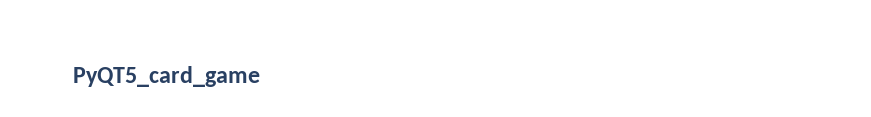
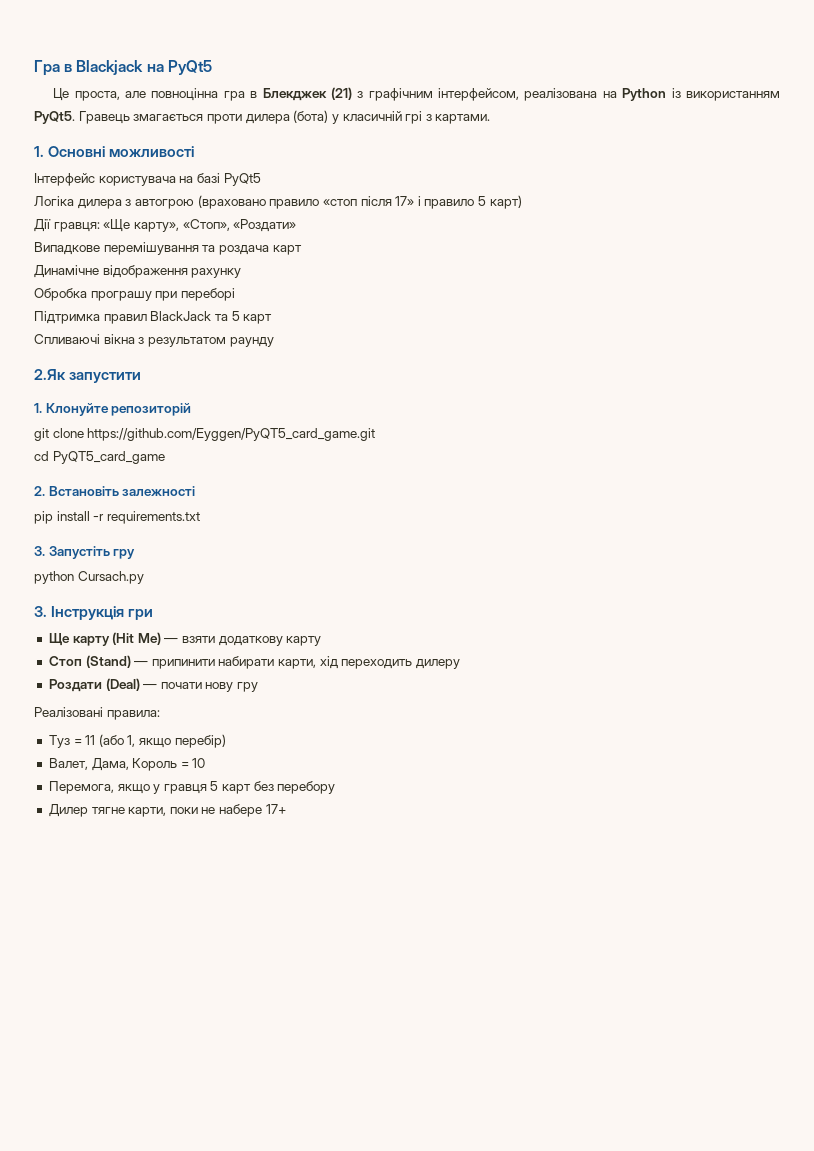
- PyQT5_card_game
+ Гра в Blackjack на PyQt5
+ Це проста, але повноцінна гра в Блекджек (21) з графічним інтерфейсом, реалізована на Python із використанням PyQt5. Гравець змагається проти дилера (бота) у класичній грі з картами.
+ 1. Основні можливості
+ Інтерфейс користувача на базі PyQt5
+ Логіка дилера з автогрою (враховано правило «стоп після 17» і правило 5 карт)
+ Дії гравця: «Ще карту», «Стоп», «Роздати»
+ Випадкове перемішування та роздача карт
+ Динамічне відображення рахунку
+ Обробка програшу при переборі
+ Підтримка правил BlackJack та 5 карт
+ Спливаючі вікна з результатом раунду
+ 2.Як запустити
+ 1. Клонуйте репозиторій
+ git clone https://github.com/Eyggen/PyQT5_card_game.git
+ cd PyQT5_card_game
+ 2. Встановіть залежності
+ pip install -r requirements.txt
+ 3. Запустіть гру
+ python Cursach.py
+ 3. Інструкція гри
+ Ще карту (Hit Me) — взяти додаткову карту
+ Стоп (Stand) — припинити набирати карти, хід переходить дилеру
+ Роздати (Deal) — почати нову гру
+ Реалізовані правила:
+ Туз = 11 (або 1, якщо перебір)
+ Валет, Дама, Король = 10
+ Перемога, якщо у гравця 5 карт без перебору
+ Дилер тягне карти, поки не набере 17+

